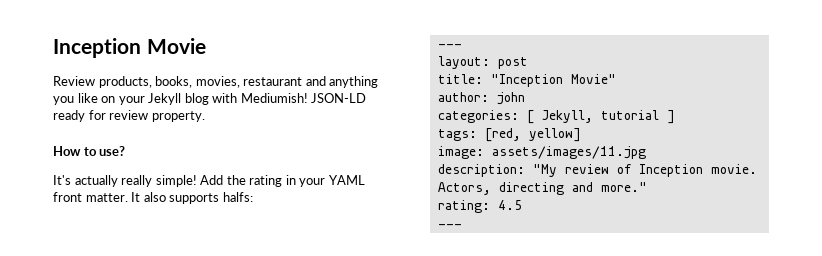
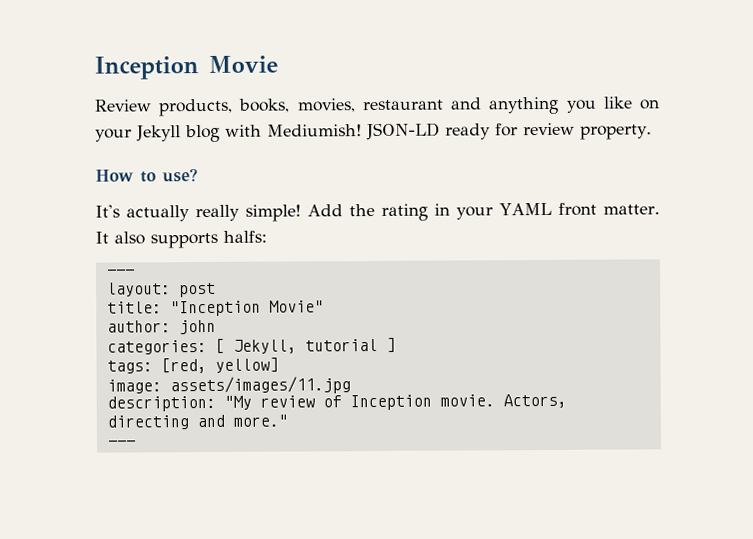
- rating: 4.5

